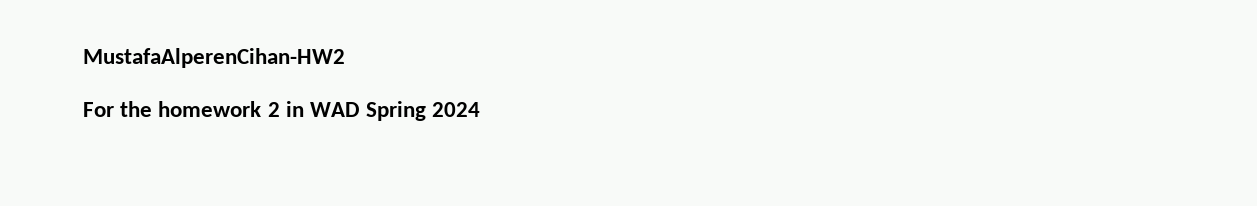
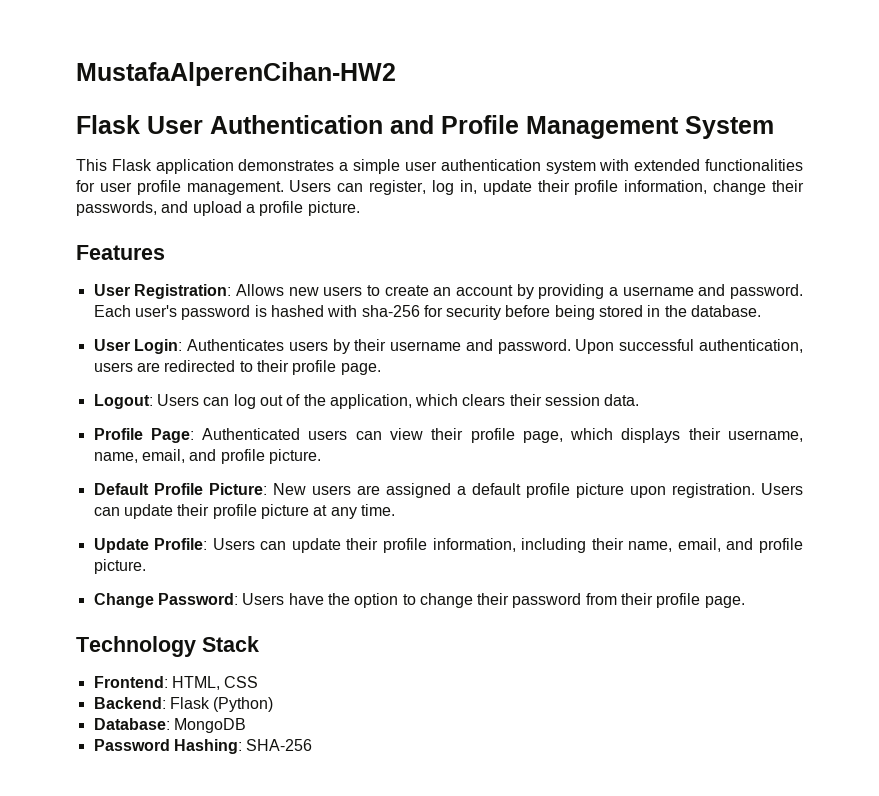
- For the homework 2 in WAD Spring 2024
+ Flask User Authentication and Profile Management System
+ This Flask application demonstrates a simple user authentication system with extended functionalities for user profile management. Users can register, log in, update their profile information, change their passwords, and upload a profile picture.
+ Features
+ User Registration: Allows new users to create an account by providing a username and password. Each user's password is hashed with sha-256 for security before being stored in the database.
+ User Login: Authenticates users by their username and password. Upon successful authentication, users are redirected to their profile page.
+ Logout: Users can log out of the application, which clears their session data.
+ Profile Page: Authenticated users can view their profile page, which displays their username, name, email, and profile picture.
+ Default Profile Picture: New users are assigned a default profile picture upon registration. Users can update their profile picture at any time.
+ Update Profile: Users can update their profile information, including their name, email, and profile picture.
+ Change Password: Users have the option to change their password from their profile page.
+ Technology Stack
+ Frontend: HTML, CSS
+ Backend: Flask (Python)
+ Database: MongoDB
+ Password Hashing: SHA-256

